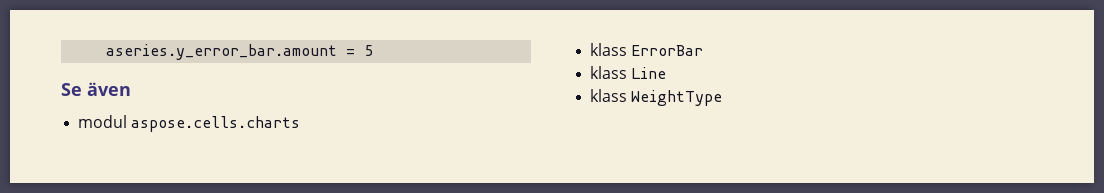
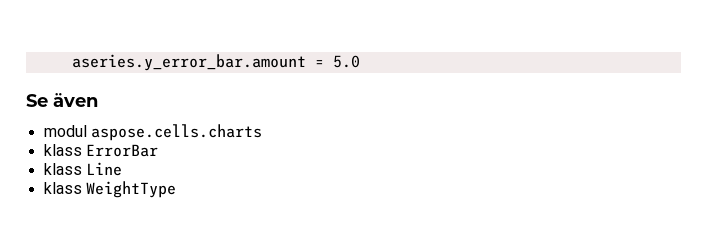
- aseries.y_error_bar.amount = 5
+ aseries.y_error_bar.amount = 5.0

